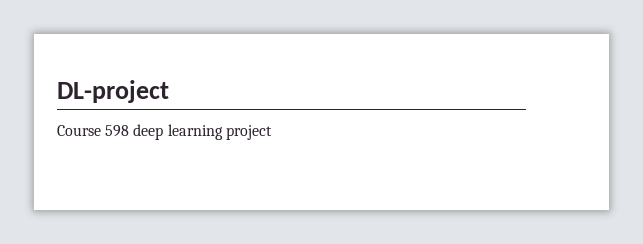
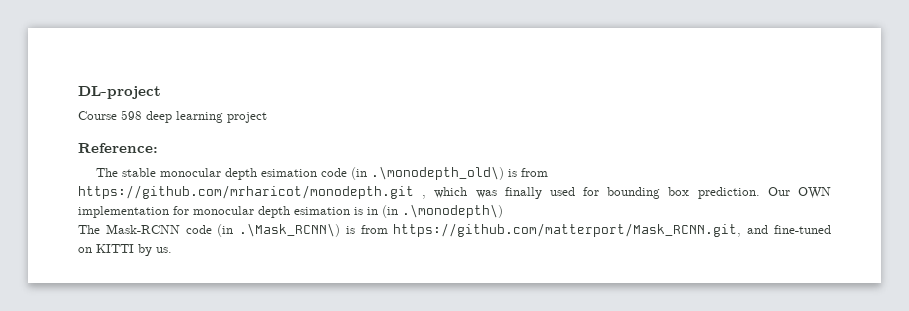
+ Reference:
+ The stable monocular depth esimation code (in .\monodepth_old\) is from https://github.com/mrharicot/monodepth.git , which was finally used for bounding box prediction. Our OWN implementation for monocular depth esimation is in (in .\monodepth\)
+ The Mask-RCNN code (in .\Mask_RCNN\) is from https://github.com/matterport/Mask_RCNN.git, and fine-tuned on KITTI by us.

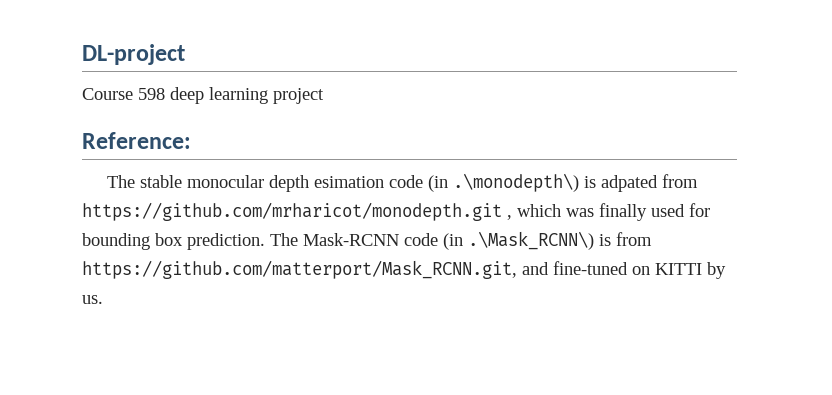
- The stable monocular depth esimation code (in .\monodepth_old\) is from https://github.com/mrharicot/monodepth.git , which was finally used for bounding box prediction. Our OWN implementation for monocular depth esimation is in (in .\monodepth\)
- The Mask-RCNN code (in .\Mask_RCNN\) is from https://github.com/matterport/Mask_RCNN.git, and fine-tuned on KITTI by us.
+ The stable monocular depth esimation code (in .\monodepth\) is adpated from https://github.com/mrharicot/monodepth.git , which was finally used for bounding box prediction. The Mask-RCNN code (in .\Mask_RCNN\) is from https://github.com/matterport/Mask_RCNN.git, and fine-tuned on KITTI by us.

